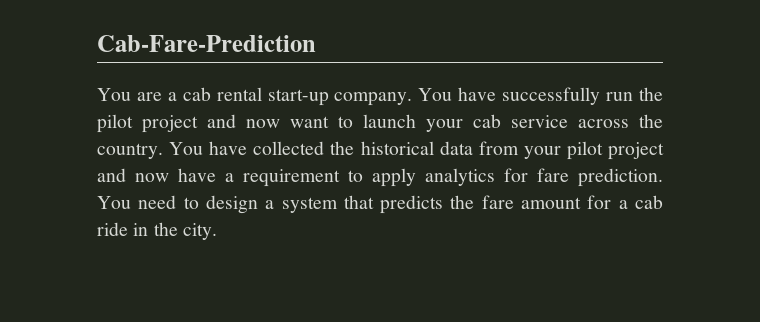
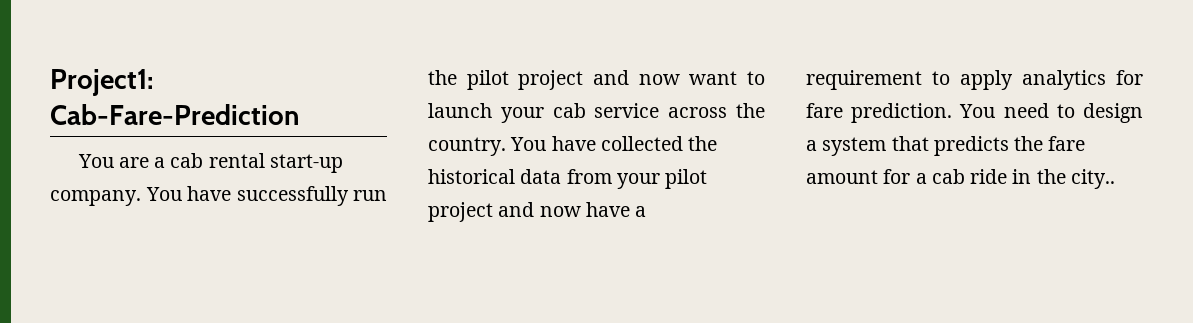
- Cab-Fare-Prediction
+ Project1: Cab-Fare-Prediction
- You need to design a system that predicts the fare amount for a cab ride in the city.
+ You need to design a system that predicts the fare amount for a cab ride in the city..

